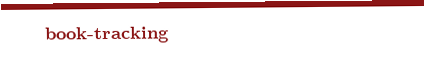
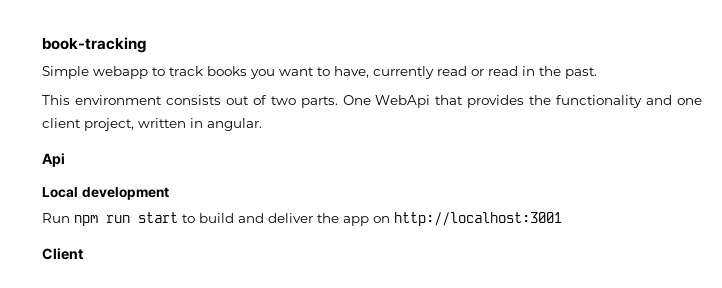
+ Simple webapp to track books you want to have, currently read or read in the past.
+ This environment consists out of two parts. One WebApi that provides the functionality and one client project, written in angular.
+ Api
+ Local development
+ Run npm run start to build and deliver the app on http://localhost:3001
+ Client

